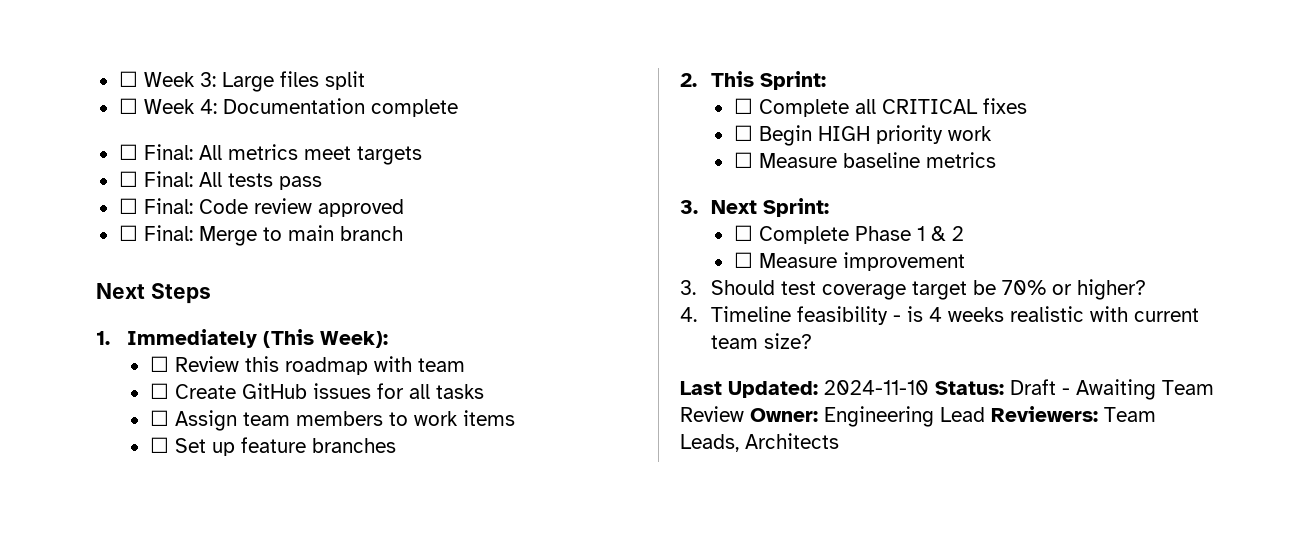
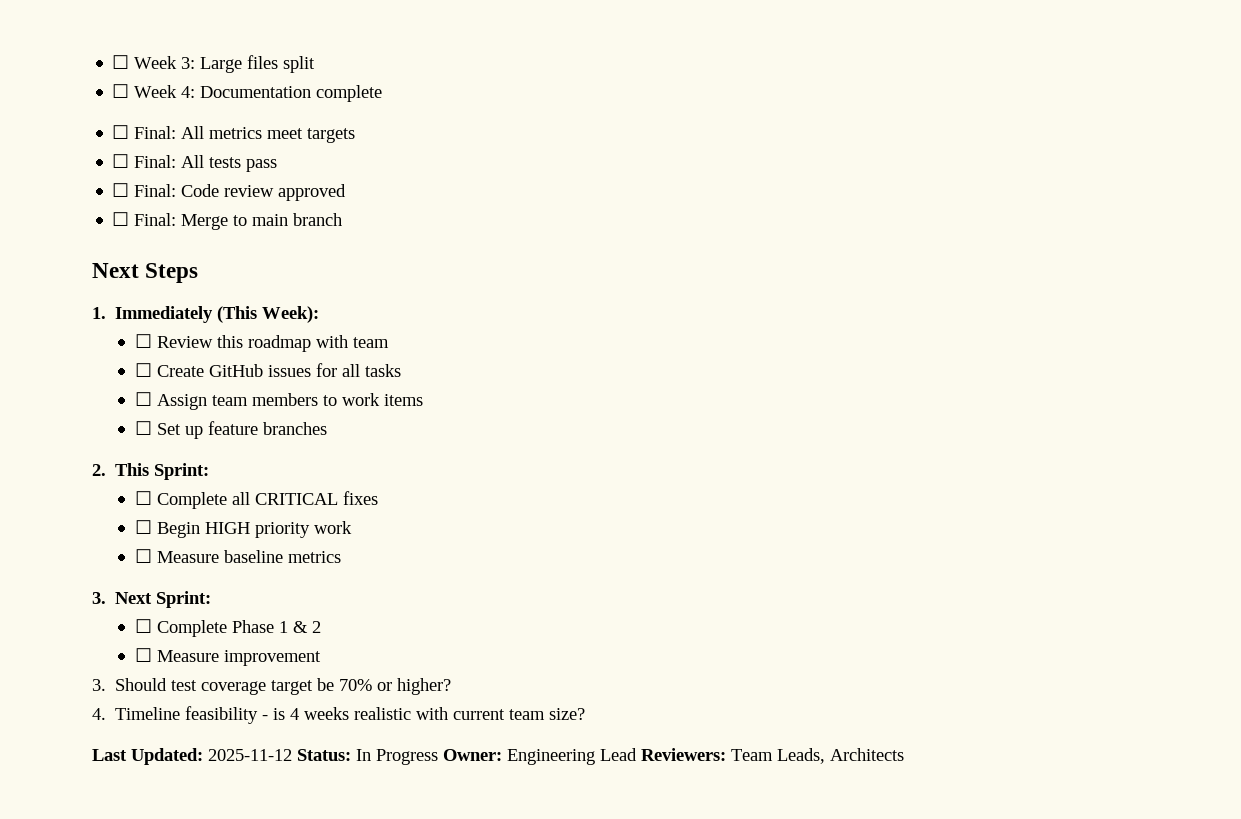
- Last Updated: 2024-11-10 Status: Draft - Awaiting Team Review Owner: Engineering Lead Reviewers: Team Leads, Architects
+ Last Updated: 2025-11-12 Status: In Progress Owner: Engineering Lead Reviewers: Team Leads, Architects

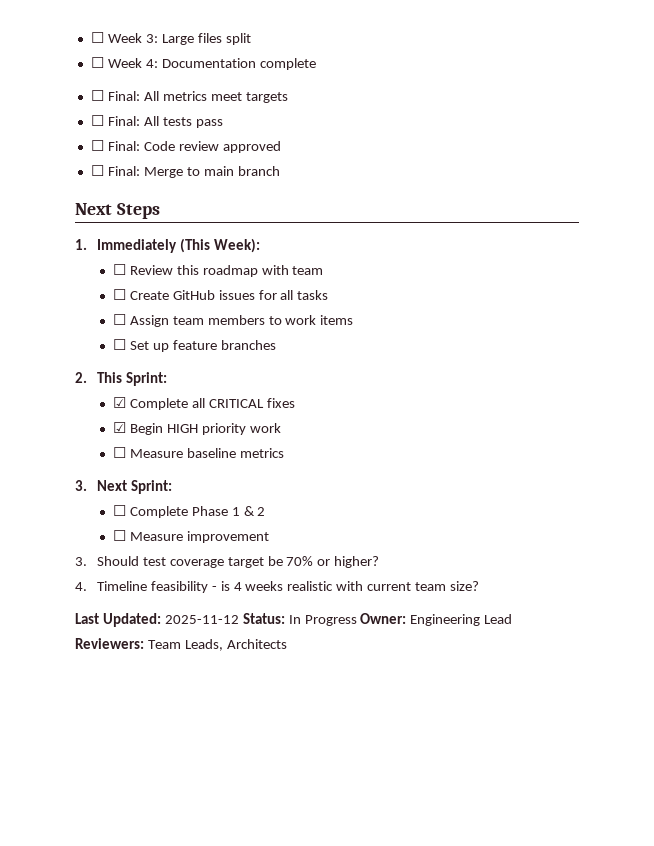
- ☐ Complete all CRITICAL fixes
+ ☑ Complete all CRITICAL fixes
- ☐ Begin HIGH priority work
+ ☑ Begin HIGH priority work

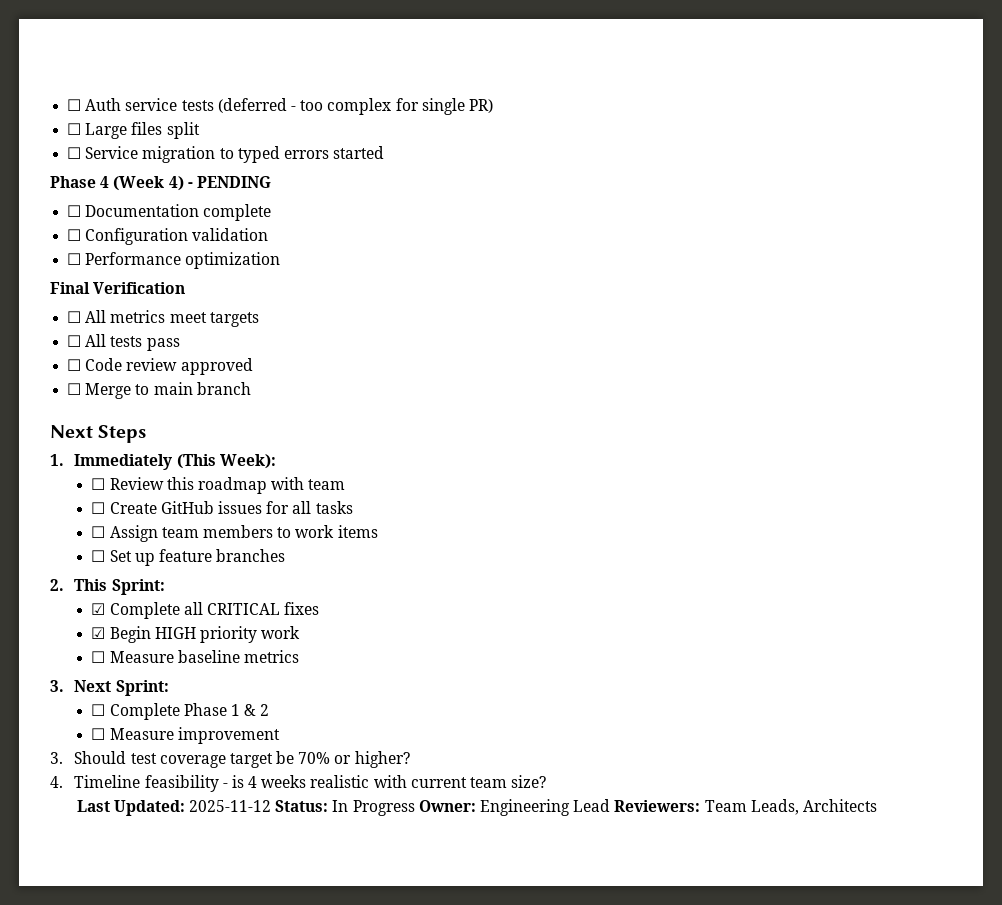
- ☐ Week 3: Large files split
- ☐ Week 4: Documentation complete
- ☐ Final: All metrics meet targets
+ ☐ Auth service tests (deferred - too complex for single PR)
+ ☐ Large files split
+ ☐ Service migration to typed errors started
+ Phase 4 (Week 4) - PENDING
+ ☐ Documentation complete
+ ☐ Configuration validation
+ ☐ Performance optimization
+ Final Verification
+ ☐ All metrics meet targets
- ☐ Final: All tests pass
+ ☐ All tests pass
- ☐ Final: Code review approved
+ ☐ Code review approved
- ☐ Final: Merge to main branch
+ ☐ Merge to main branch

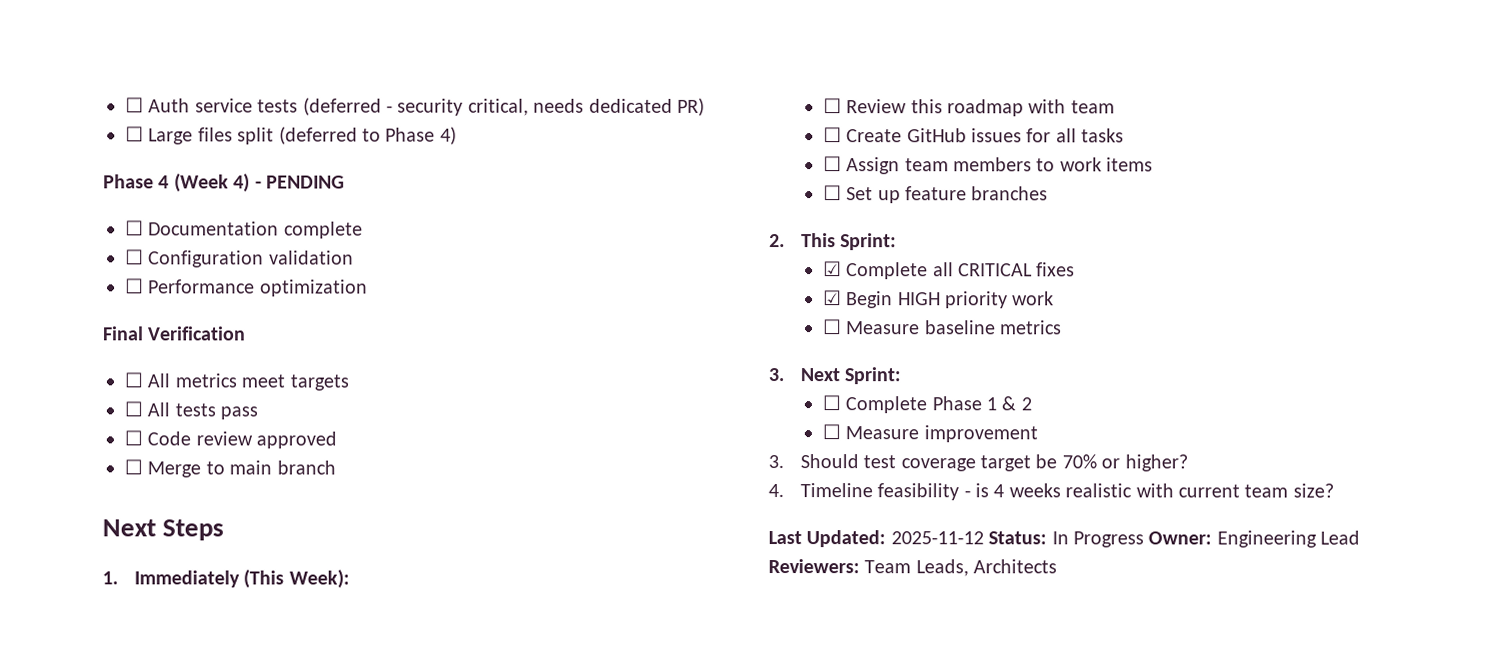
- ☐ Auth service tests (deferred - too complex for single PR)
+ ☐ Auth service tests (deferred - security critical, needs dedicated PR)
- ☐ Large files split
- ☐ Service migration to typed errors started
+ ☐ Large files split (deferred to Phase 4)

